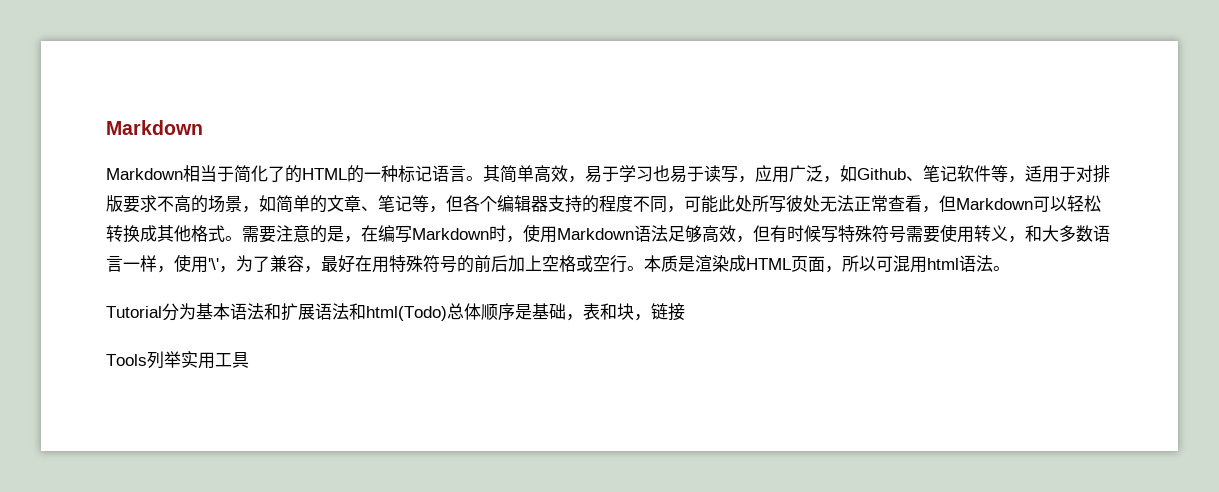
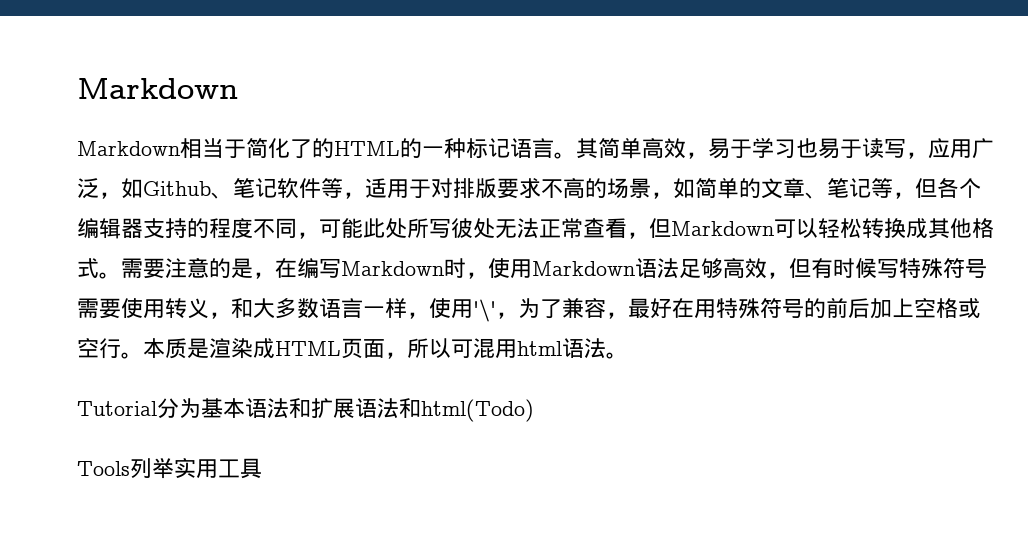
- Tutorial分为基本语法和扩展语法和html(Todo)总体顺序是基础，表和块，链接
+ Tutorial分为基本语法和扩展语法和html(Todo)

